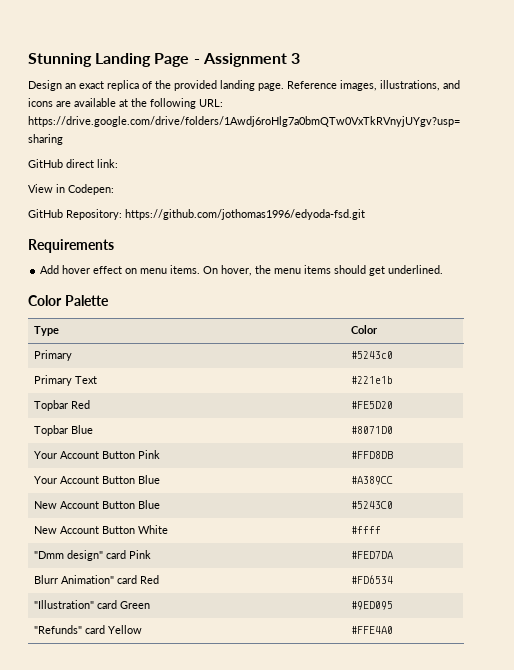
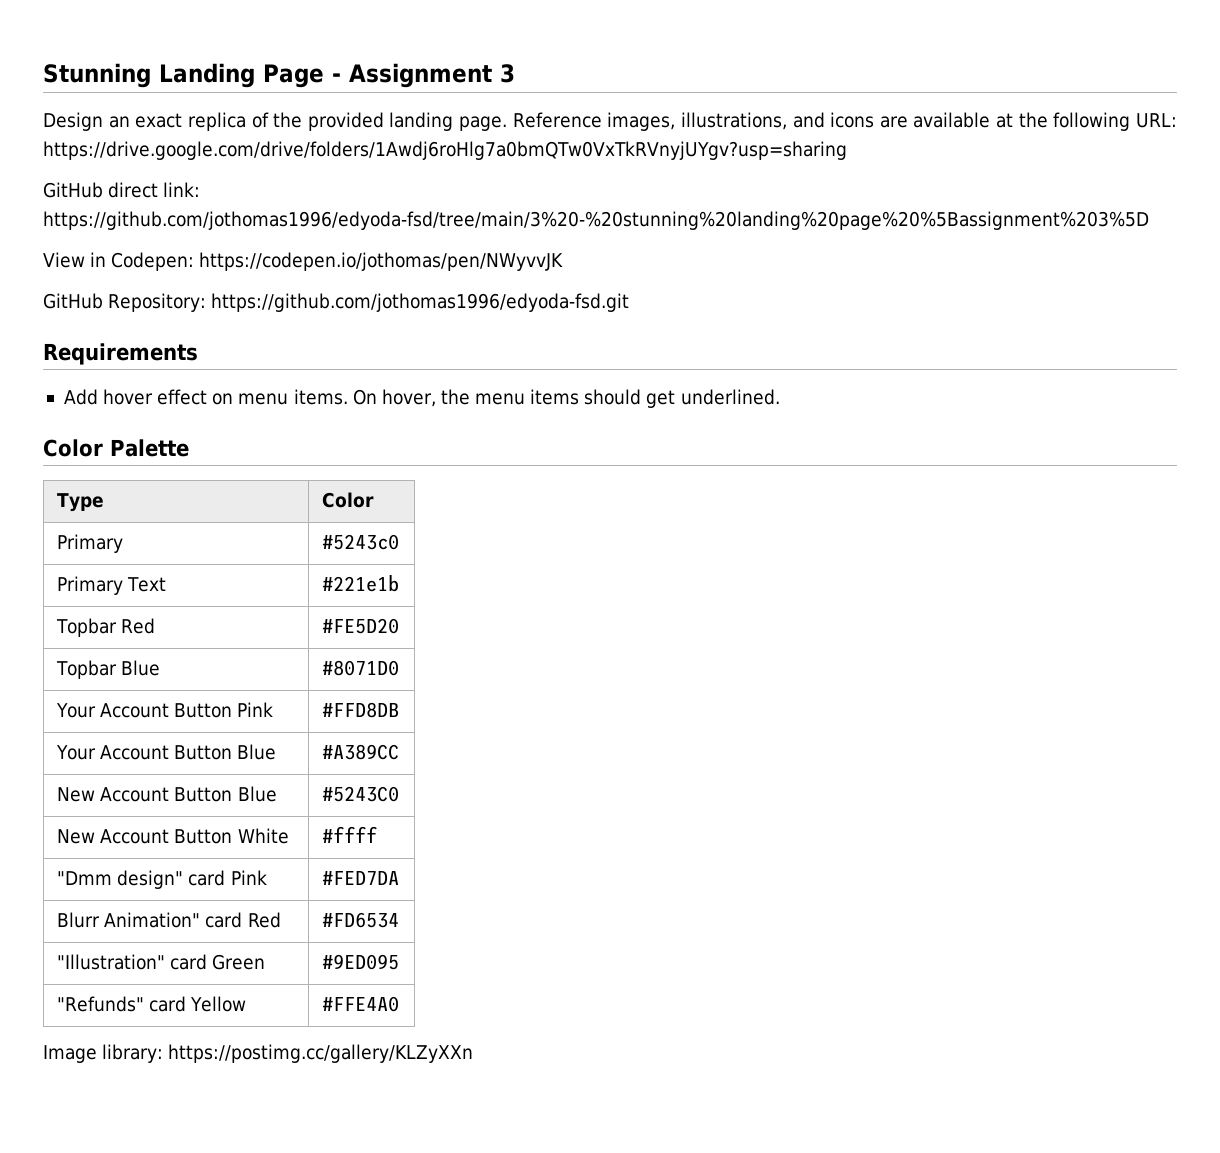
- GitHub direct link:
+ GitHub direct link: https://github.com/jothomas1996/edyoda-fsd/tree/main/3%20-%20stunning%20landing%20page%20%5Bassignment%203%5D
- View in Codepen:
+ View in Codepen: https://codepen.io/jothomas/pen/NWyvvJK
+ Image library: https://postimg.cc/gallery/KLZyXXn

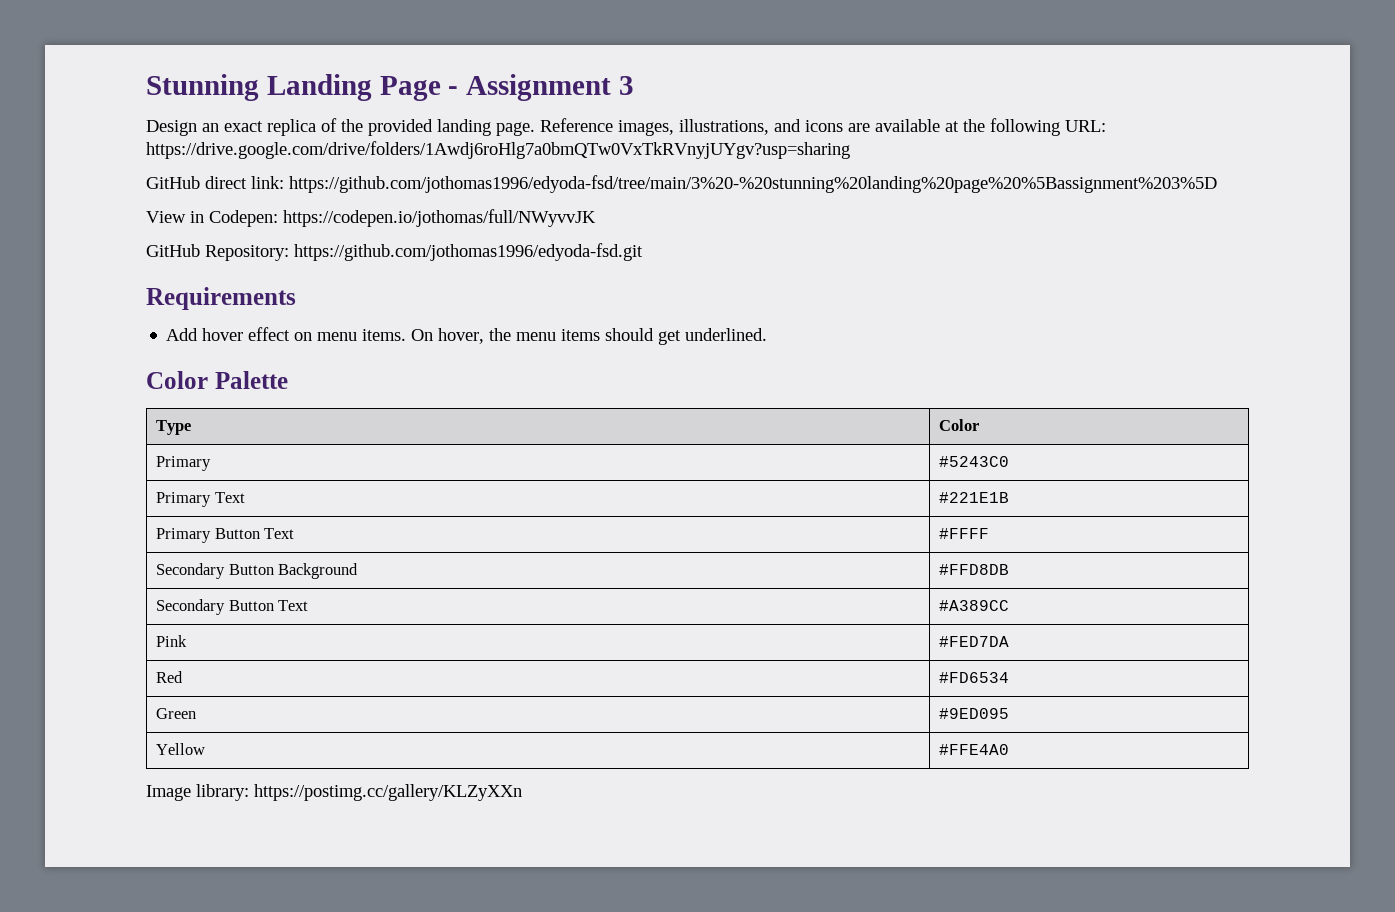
- View in Codepen: https://codepen.io/jothomas/pen/NWyvvJK
+ View in Codepen: https://codepen.io/jothomas/full/NWyvvJK
- Primary | #5243c0
+ Primary | #5243C0
- Primary Text | #221e1b
- Topbar Red | #FE5D20
- Topbar Blue | #8071D0
- Your Account Button Pink | #FFD8DB
- Your Account Button Blue | #A389CC
- New Account Button Blue | #5243C0
- New Account Button White | #ffff
- "Dmm design" card Pink | #FED7DA
+ Primary Text | #221E1B
+ Primary Button Text | #FFFF
+ Secondary Button Background | #FFD8DB
+ Secondary Button Text | #A389CC
+ Pink | #FED7DA
- Blurr Animation" card Red | #FD6534
+ Red | #FD6534
- "Illustration" card Green | #9ED095
+ Green | #9ED095
- "Refunds" card Yellow | #FFE4A0
+ Yellow | #FFE4A0

